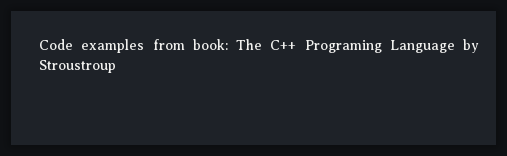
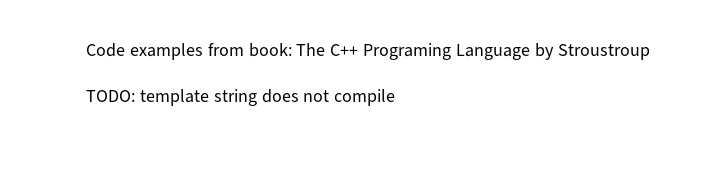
+ TODO: template string does not compile

